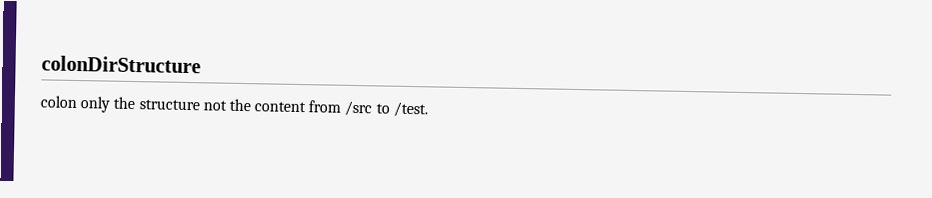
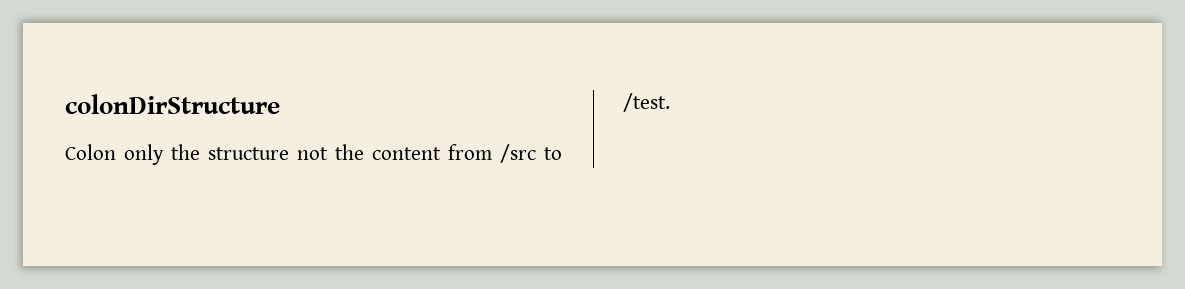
- colon only the structure not the content from /src to /test.
+ Colon only the structure not the content from /src to /test.

